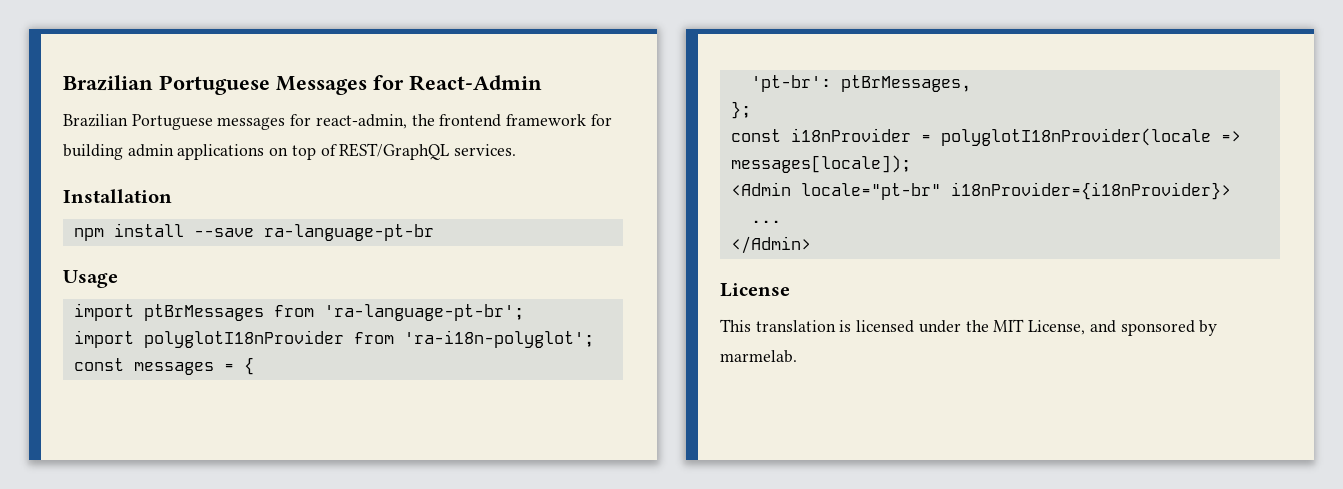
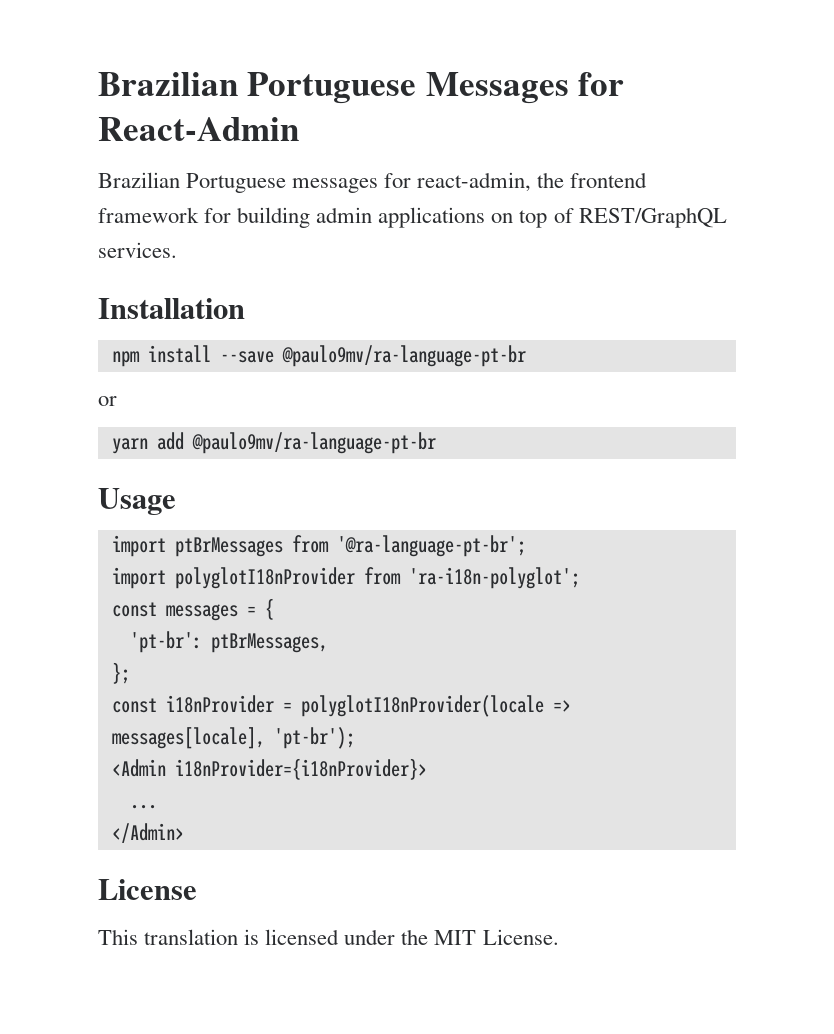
- npm install --save ra-language-pt-br
+ npm install --save @paulo9mv/ra-language-pt-br
+ or
+ yarn add @paulo9mv/ra-language-pt-br
- import ptBrMessages from 'ra-language-pt-br';
+ import ptBrMessages from '@ra-language-pt-br';
- const i18nProvider = polyglotI18nProvider(locale => messages[locale]);
+ const i18nProvider = polyglotI18nProvider(locale => messages[locale], 'pt-br');
- <Admin locale="pt-br" i18nProvider={i18nProvider}>
+ <Admin i18nProvider={i18nProvider}>
- This translation is licensed under the MIT License, and sponsored by marmelab.
+ This translation is licensed under the MIT License.

